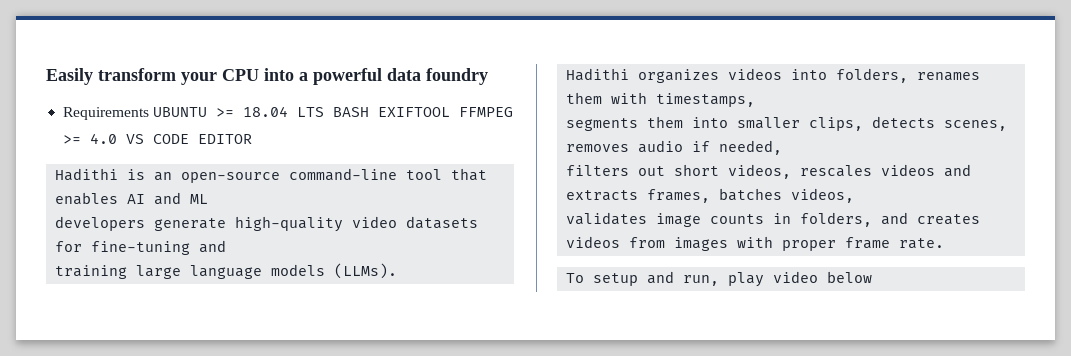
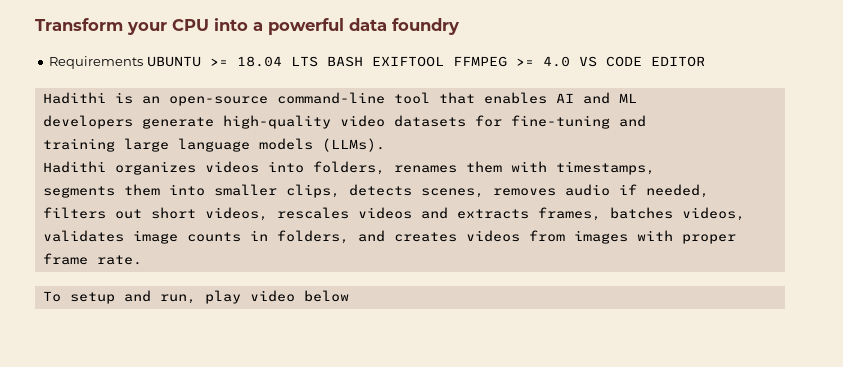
- Easily transform your CPU into a powerful data foundry
+ Transform your CPU into a powerful data foundry

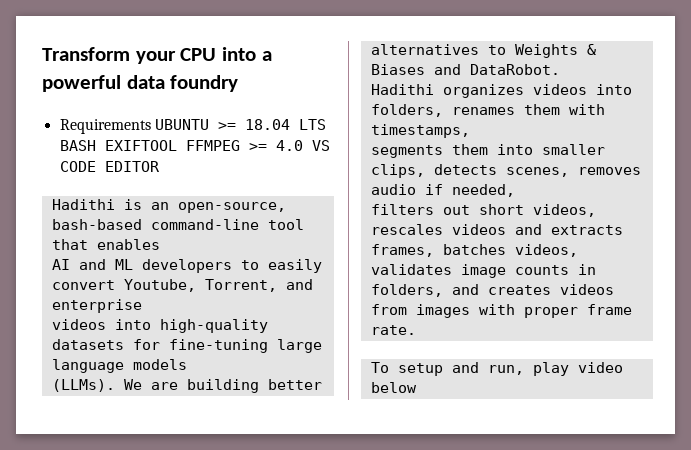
- Hadithi is an open-source command-line tool that enables AI and ML
- developers generate high-quality video datasets for fine-tuning and
- training large language models (LLMs).
+ Hadithi is an open-source, bash-based command-line tool that enables
+ AI and ML developers to easily convert Youtube, Torrent, and enterprise
+ videos into high-quality datasets for fine-tuning large language models
+ (LLMs). We are building better alternatives to Weights & Biases and DataRobot.

